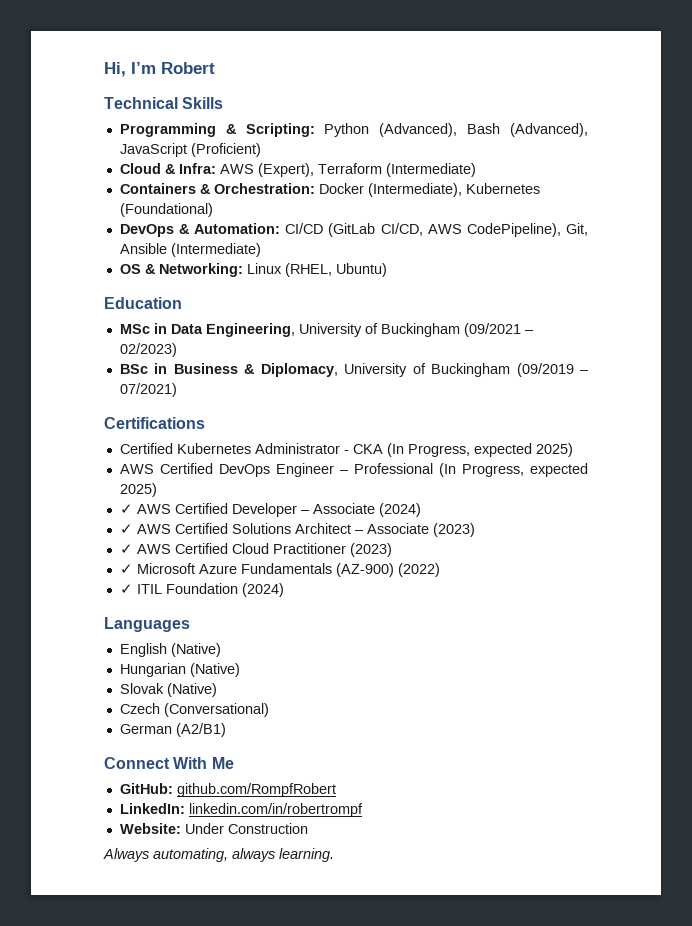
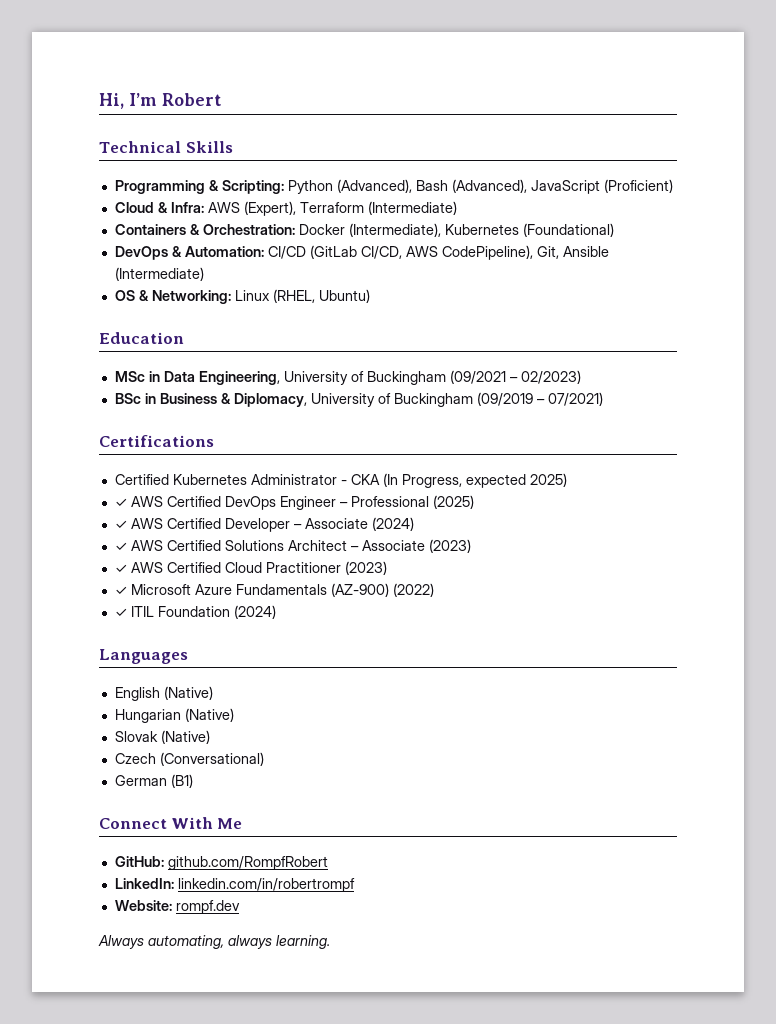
- AWS Certified DevOps Engineer – Professional (In Progress, expected 2025)
+ ✓ AWS Certified DevOps Engineer – Professional (2025)
- German (A2/B1)
+ German (B1)
- Website: Under Construction
+ Website: rompf.dev

